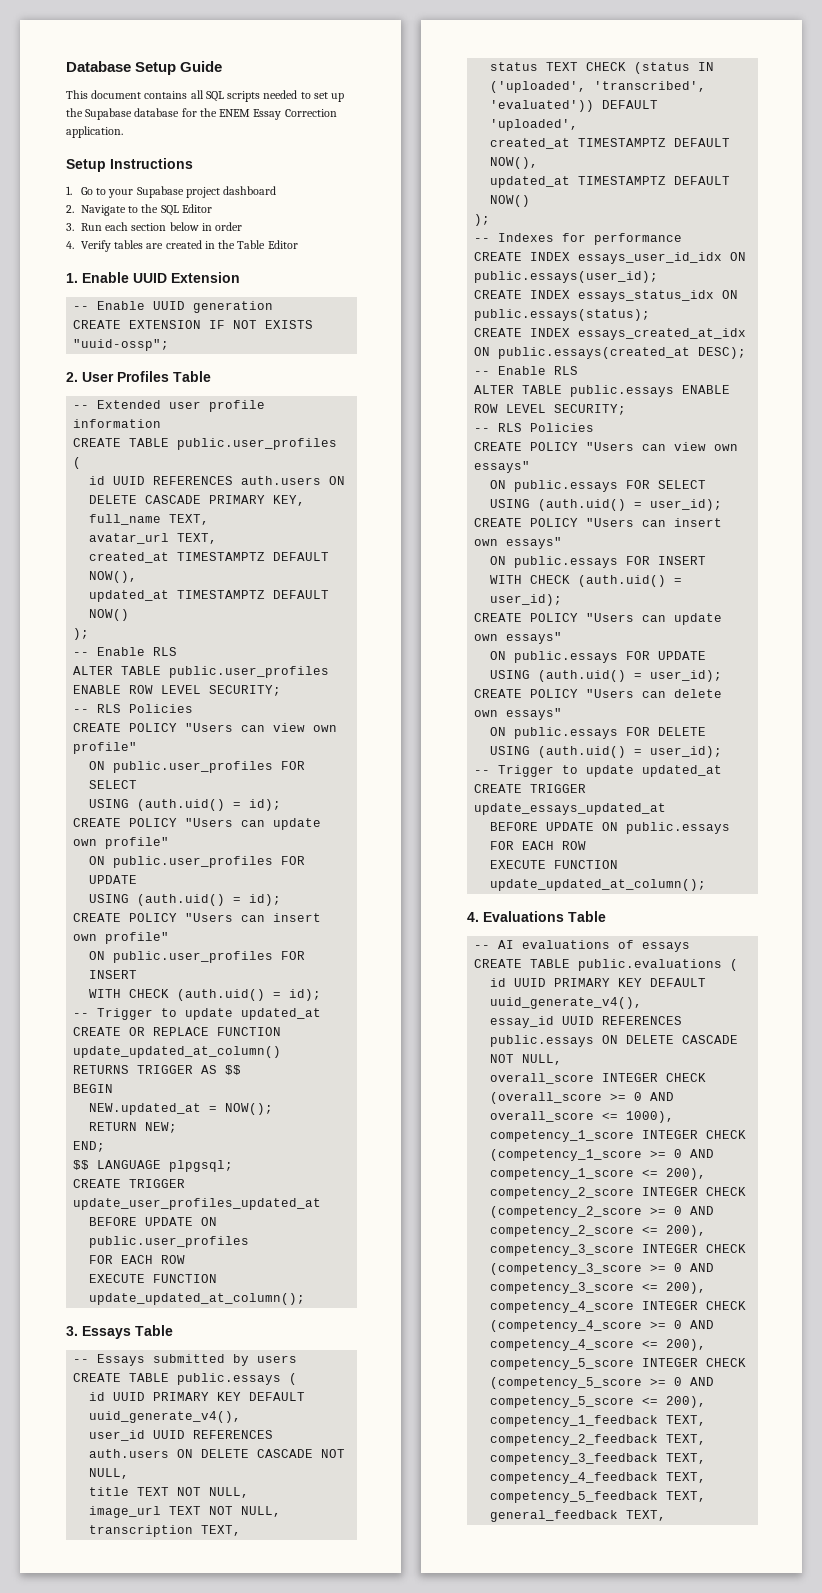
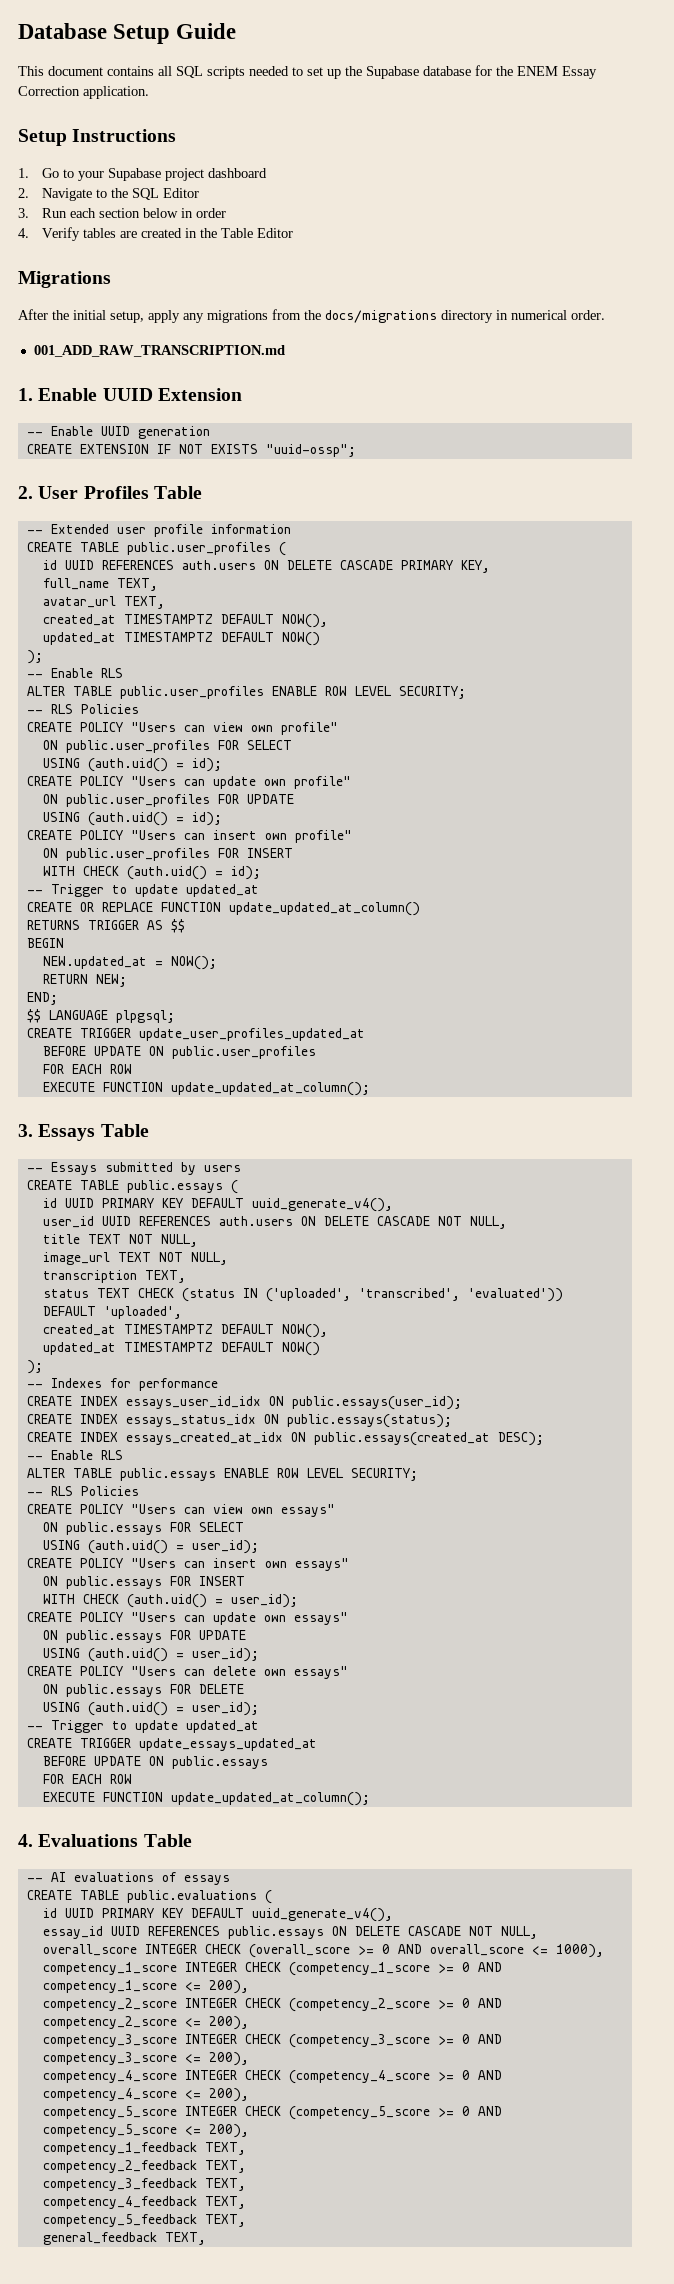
+ Migrations
+ After the initial setup, apply any migrations from the docs/migrations directory in numerical order.
+ 001_ADD_RAW_TRANSCRIPTION.md

